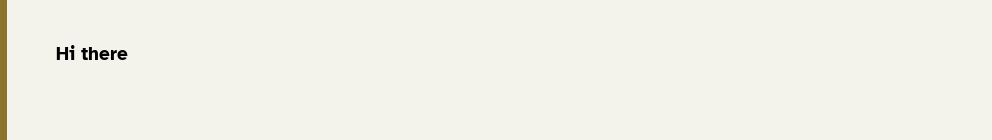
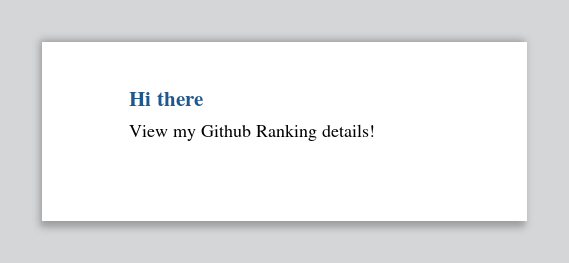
+ View my Github Ranking details!

